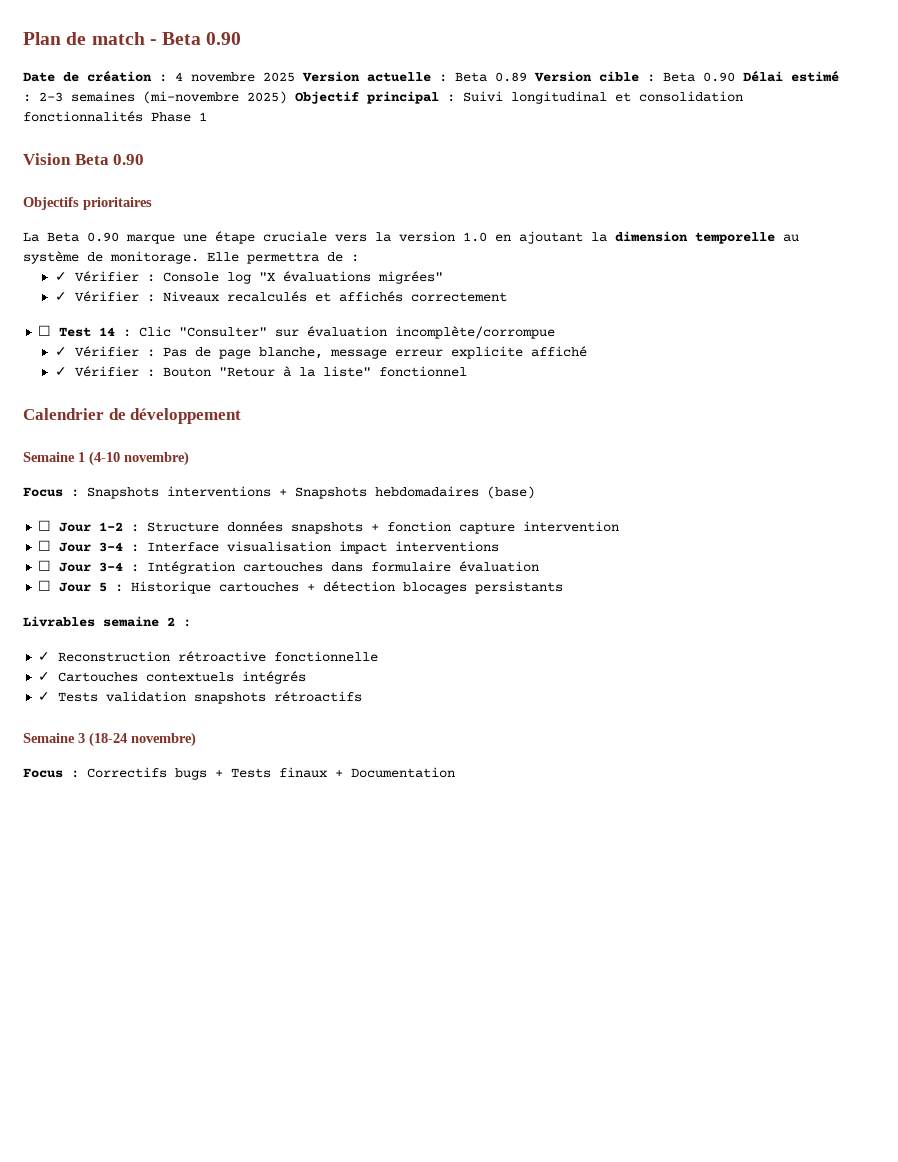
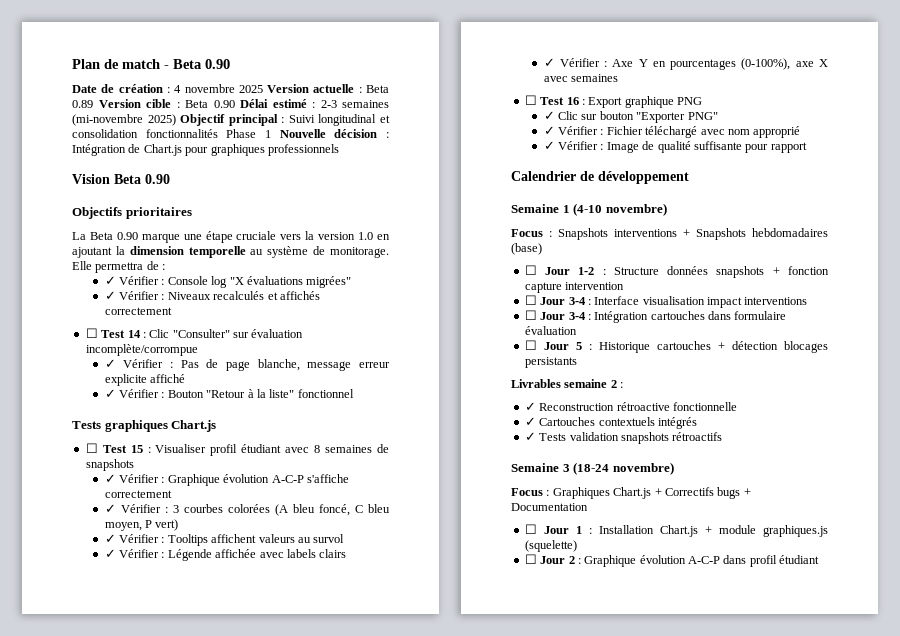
- Date de création : 4 novembre 2025 Version actuelle : Beta 0.89 Version cible : Beta 0.90 Délai estimé : 2-3 semaines (mi-novembre 2025) Objectif principal : Suivi longitudinal et consolidation fonctionnalités Phase 1
+ Date de création : 4 novembre 2025 Version actuelle : Beta 0.89 Version cible : Beta 0.90 Délai estimé : 2-3 semaines (mi-novembre 2025) Objectif principal : Suivi longitudinal et consolidation fonctionnalités Phase 1 Nouvelle décision : Intégration de Chart.js pour graphiques professionnels
+ Tests graphiques Chart.js
+ ☐ Test 15 : Visualiser profil étudiant avec 8 semaines de snapshots
+ ✓ Vérifier : Graphique évolution A-C-P s'affiche correctement
+ ✓ Vérifier : 3 courbes colorées (A bleu foncé, C bleu moyen, P vert)
+ ✓ Vérifier : Tooltips affichent valeurs au survol
+ ✓ Vérifier : Légende affichée avec labels clairs
+ ✓ Vérifier : Axe Y en pourcentages (0-100%), axe X avec semaines
+ ☐ Test 16 : Export graphique PNG
+ ✓ Clic sur bouton "Exporter PNG"
+ ✓ Vérifier : Fichier téléchargé avec nom approprié
+ ✓ Vérifier : Image de qualité suffisante pour rapport
- Focus : Correctifs bugs + Tests finaux + Documentation
+ Focus : Graphiques Chart.js + Correctifs bugs + Documentation
+ ☐ Jour 1 : Installation Chart.js + module graphiques.js (squelette)
+ ☐ Jour 2 : Graphique évolution A-C-P dans profil étudiant

